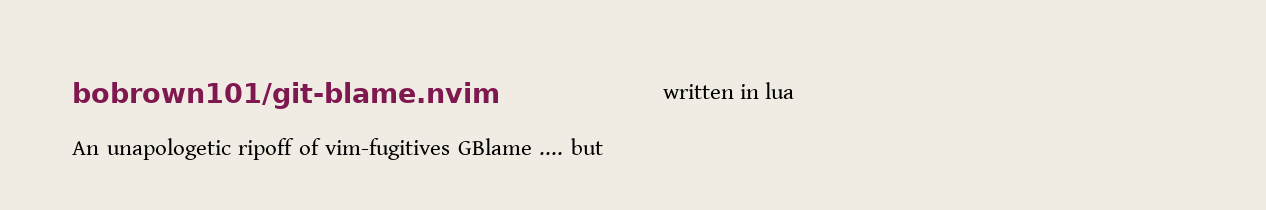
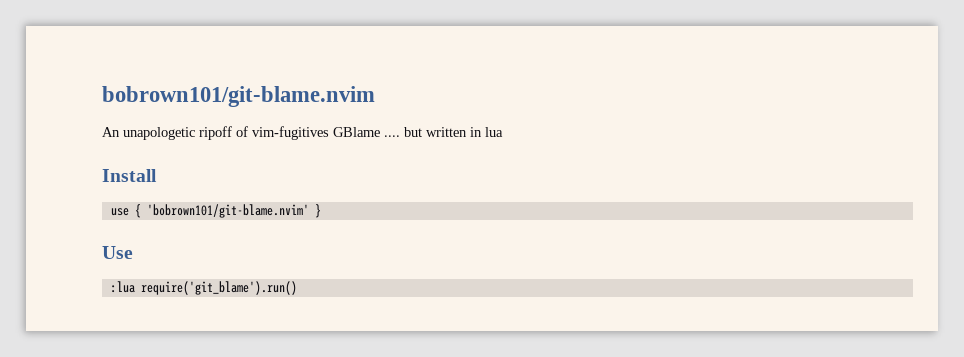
+ Install
+ use { 'bobrown101/git-blame.nvim' }
+ Use
+ :lua require('git_blame').run()

